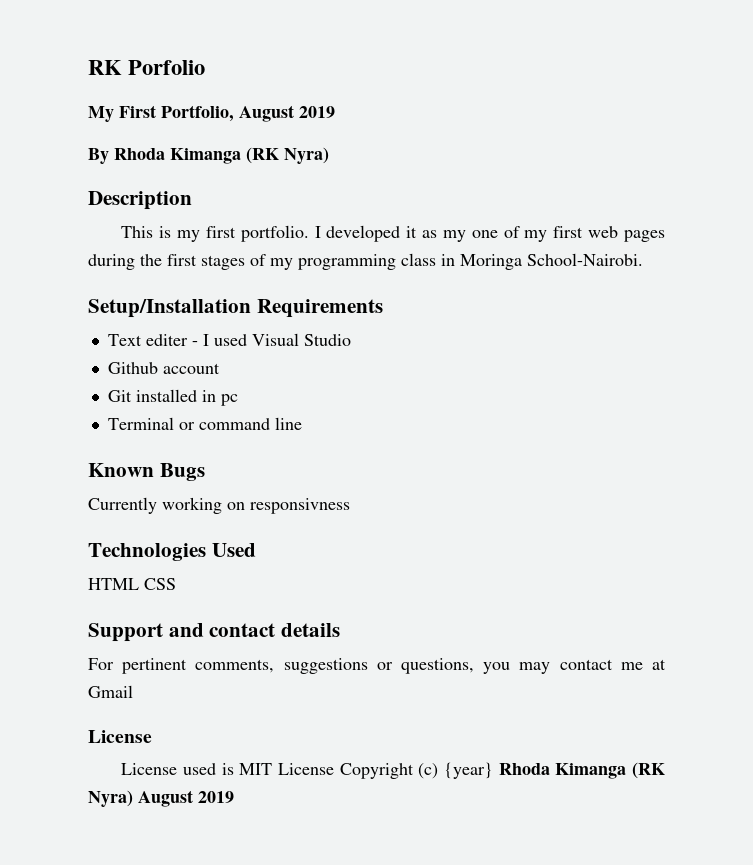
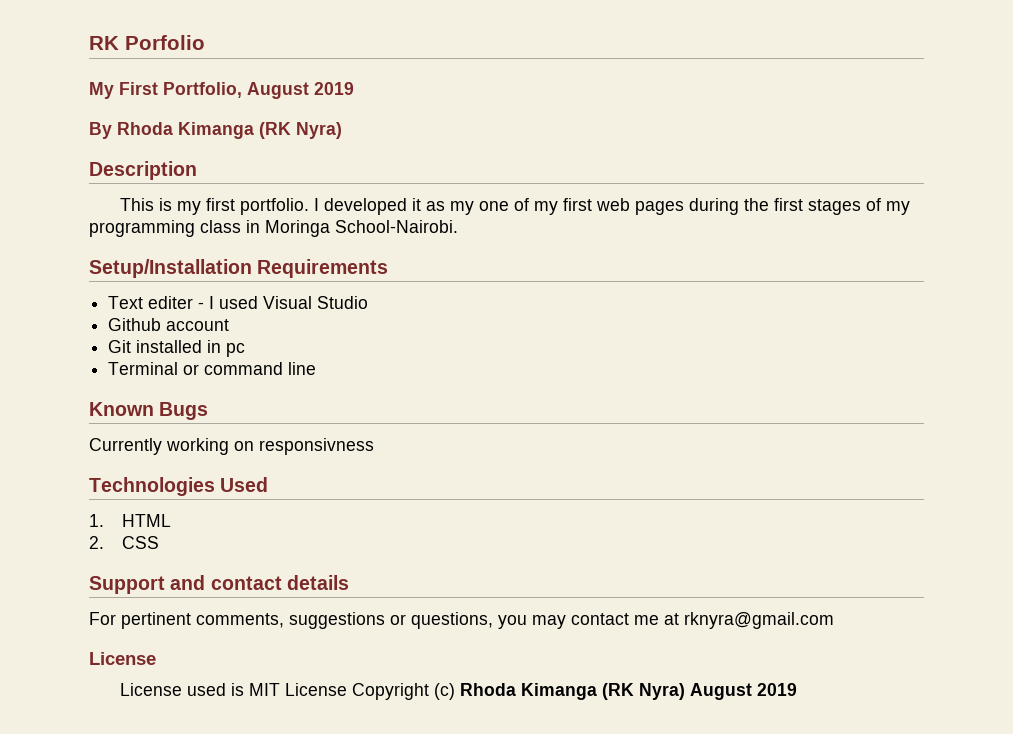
- HTML CSS
+ 1. HTML
+ 2. CSS
- For pertinent comments, suggestions or questions, you may contact me at Gmail
+ For pertinent comments, suggestions or questions, you may contact me at rknyra@gmail.com
- License used is MIT License Copyright (c) {year} Rhoda Kimanga (RK Nyra) August 2019
+ License used is MIT License Copyright (c) Rhoda Kimanga (RK Nyra) August 2019

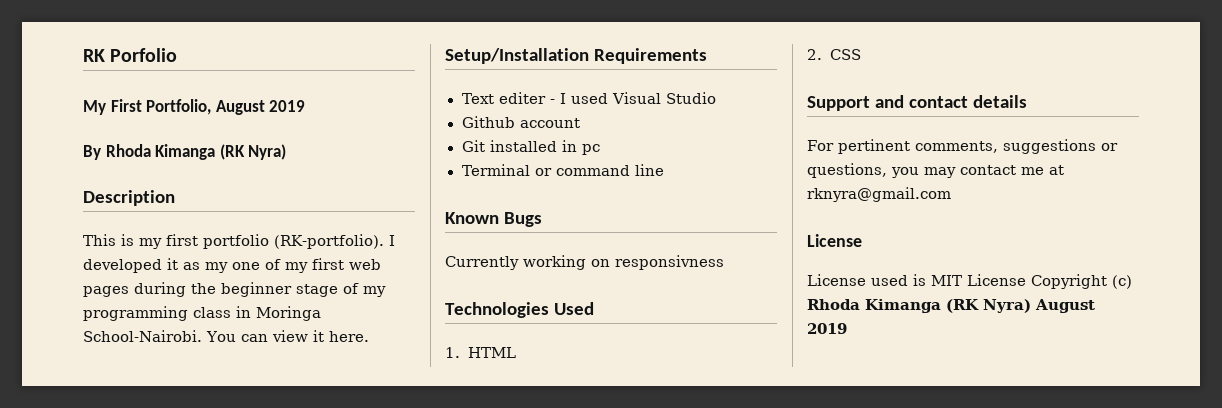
- This is my first portfolio.
+ This is my first portfolio (RK-portfolio).
- I developed it as my one of my first web pages during the first stages of my programming class in Moringa School-Nairobi.
+ I developed it as my one of my first web pages during the beginner stage of my programming class in Moringa School-Nairobi. You can view it here.

